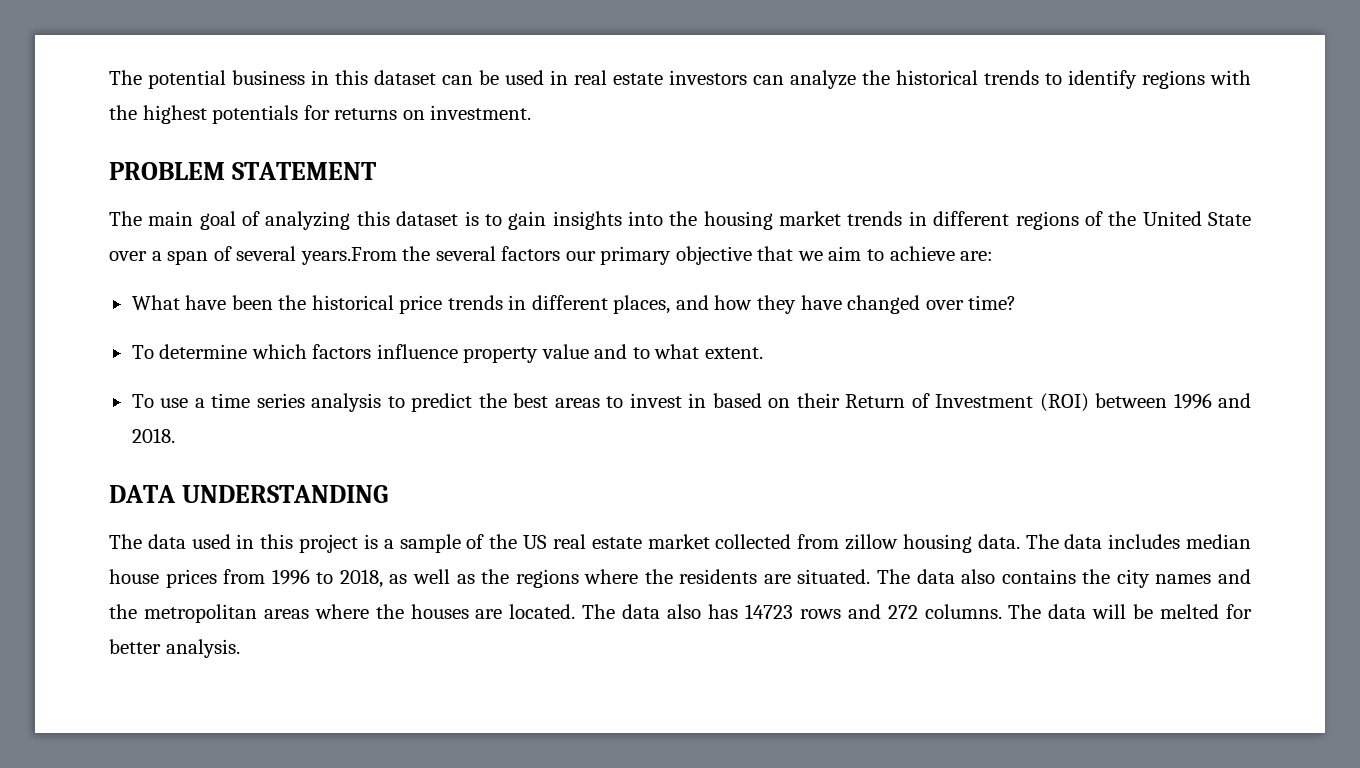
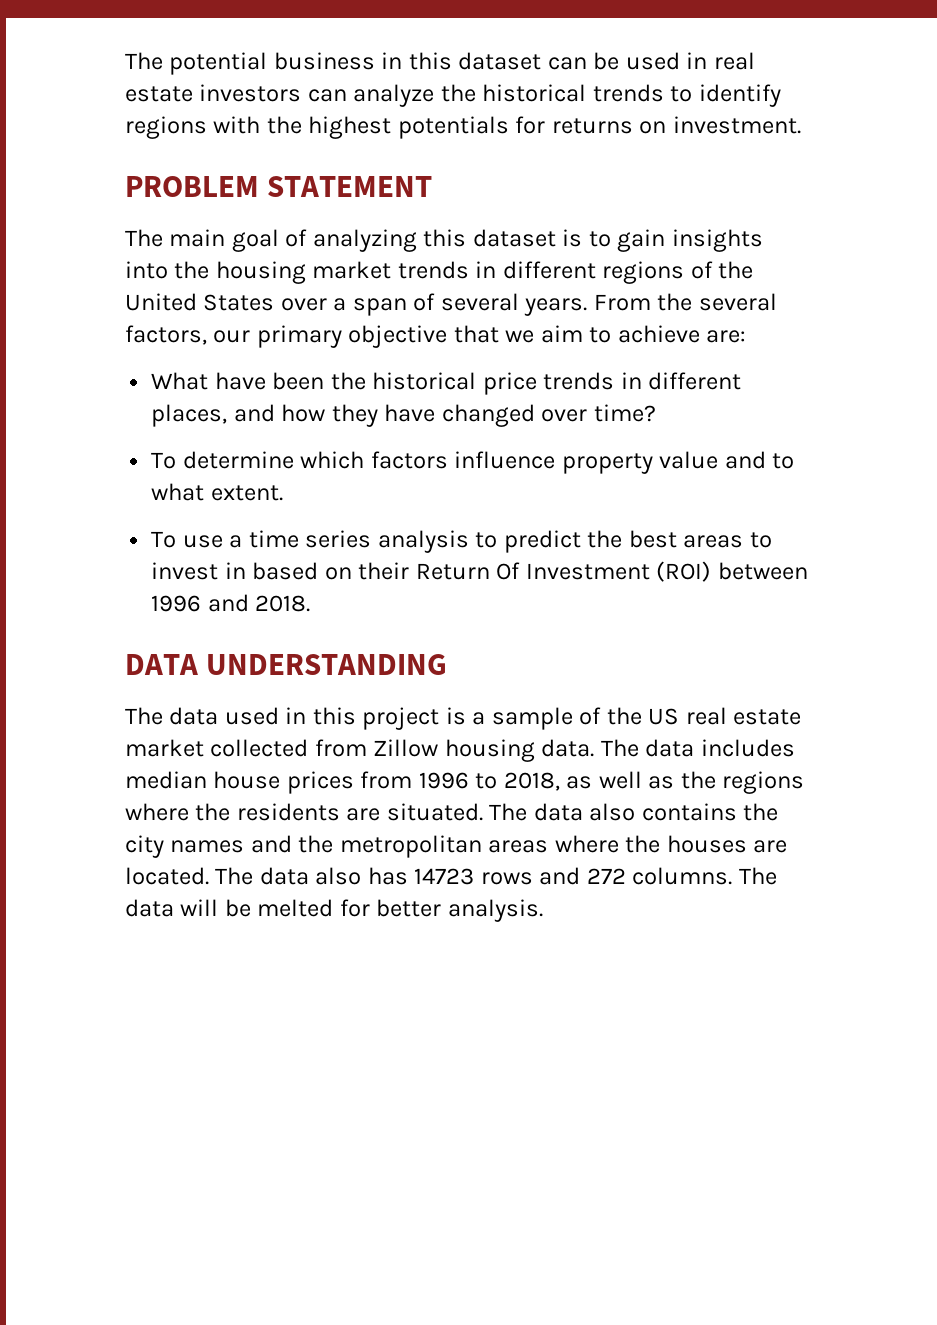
- The main goal of analyzing this dataset is to gain insights into the housing market trends in different regions of the United State over a span of several years.From the several factors our primary objective that we aim to achieve are:
+ The main goal of analyzing this dataset is to gain insights into the housing market trends in different regions of the United States over a span of several years. From the several factors, our primary objective that we aim to achieve are:
- To use a time series analysis to predict the best areas to invest in based on their Return of Investment (ROI) between 1996 and 2018.
+ To use a time series analysis to predict the best areas to invest in based on their Return Of Investment (ROI) between 1996 and 2018.
- The data used in this project is a sample of the US real estate market collected from zillow housing data.
+ The data used in this project is a sample of the US real estate market collected from Zillow housing data.

